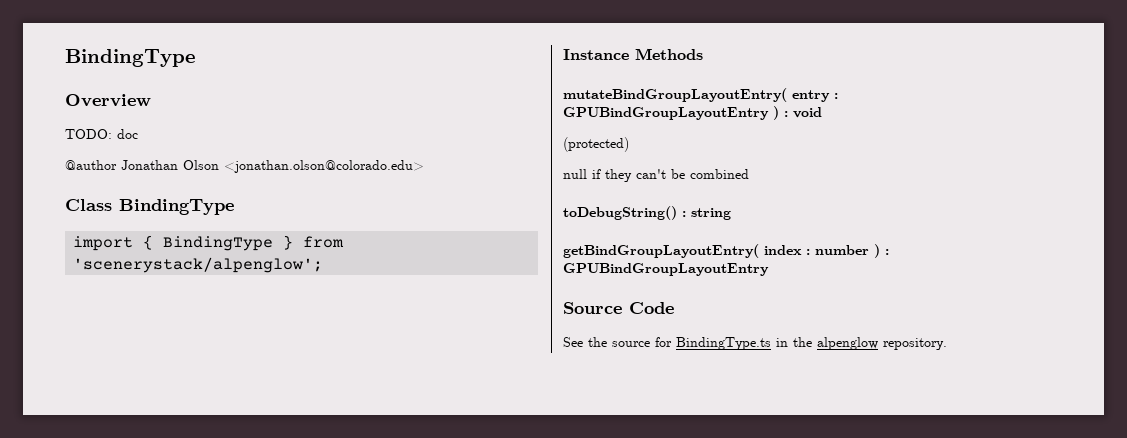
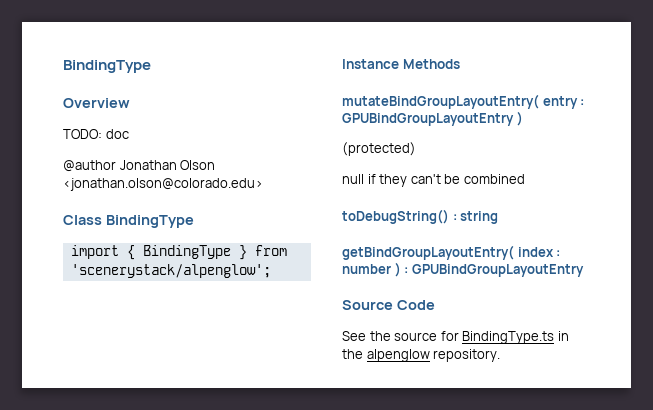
- mutateBindGroupLayoutEntry( entry : GPUBindGroupLayoutEntry ) : void
+ mutateBindGroupLayoutEntry( entry : GPUBindGroupLayoutEntry )

